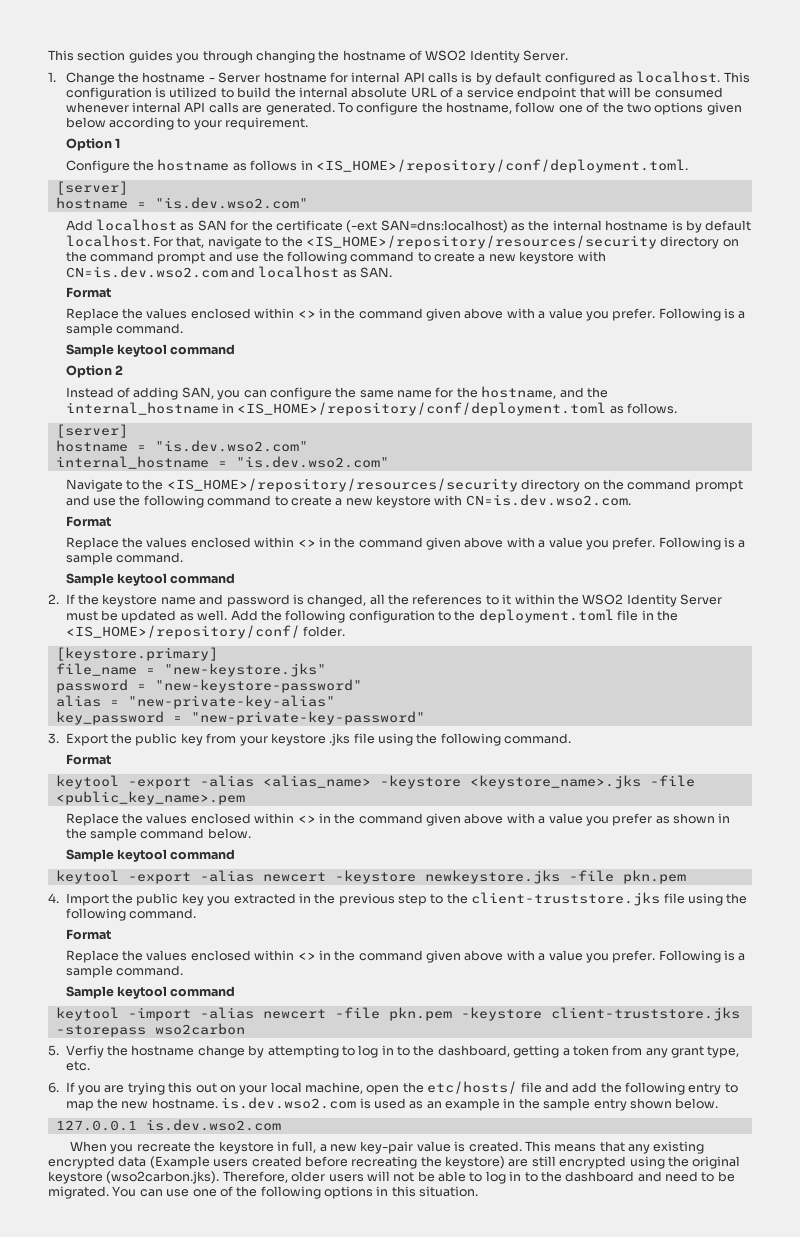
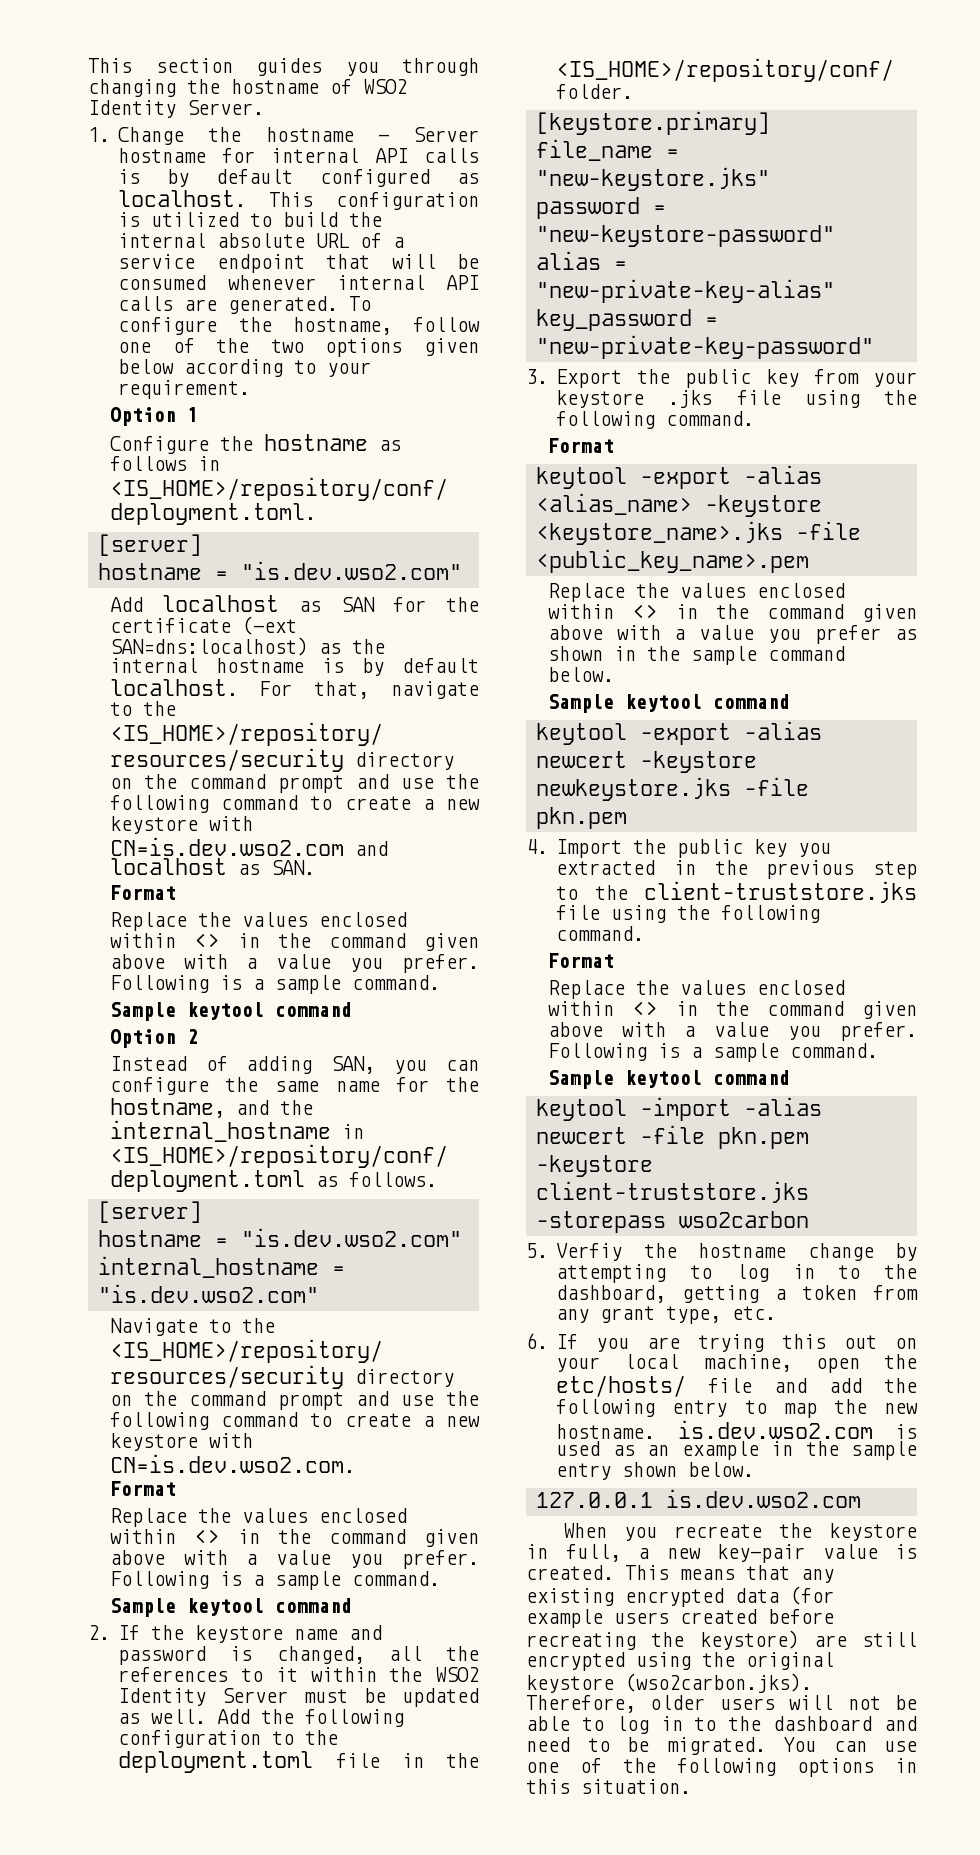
- This means that any existing encrypted data (Example users created before recreating the keystore) are still encrypted using the original keystore (wso2carbon.jks). Therefore, older users will not be able to log in to the dashboard and need to be migrated.
+ This means that any existing encrypted data (for example users created before recreating the keystore) are still encrypted using the original keystore (wso2carbon.jks). Therefore, older users will not be able to log in to the dashboard and need to be migrated.

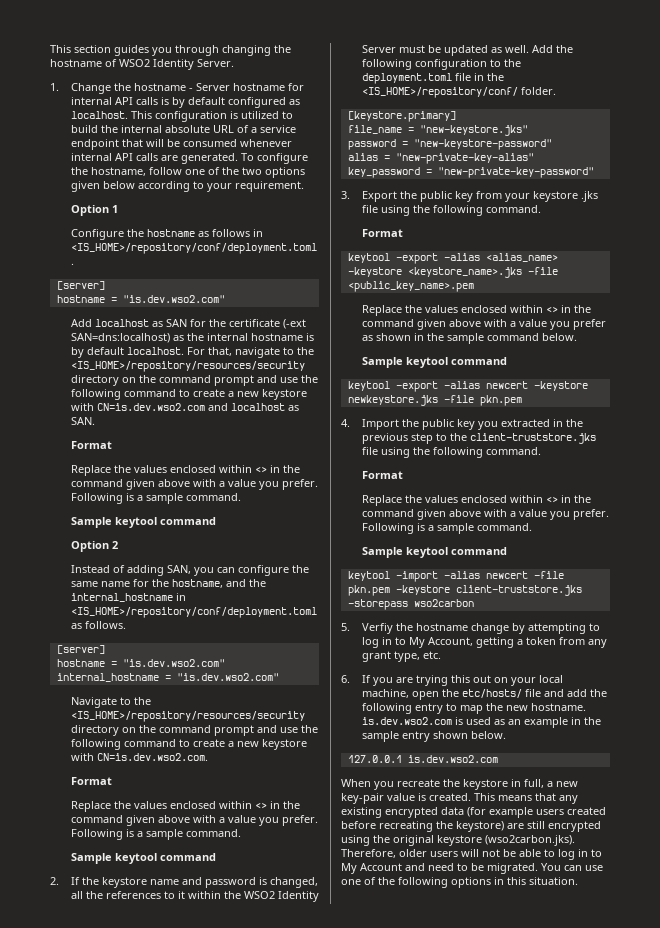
- 5. Verfiy the hostname change by attempting to log in to the dashboard, getting a token from any grant type, etc.
+ 5. Verfiy the hostname change by attempting to log in to My Account, getting a token from any grant type, etc.
- This means that any existing encrypted data (for example users created before recreating the keystore) are still encrypted using the original keystore (wso2carbon.jks). Therefore, older users will not be able to log in to the dashboard and need to be migrated.
+ This means that any existing encrypted data (for example users created before recreating the keystore) are still encrypted using the original keystore (wso2carbon.jks). Therefore, older users will not be able to log in to My Account and need to be migrated.

